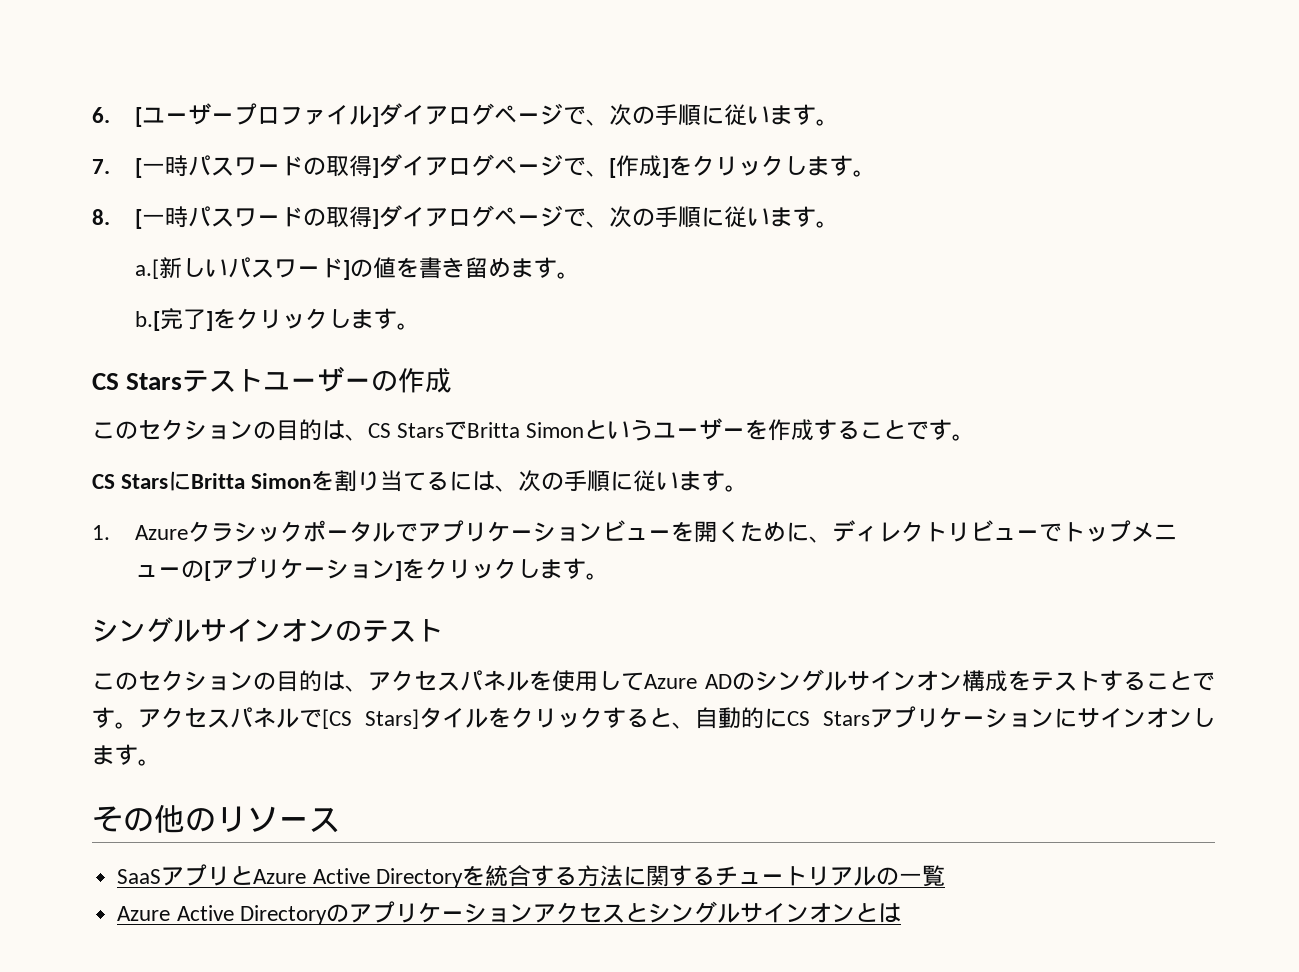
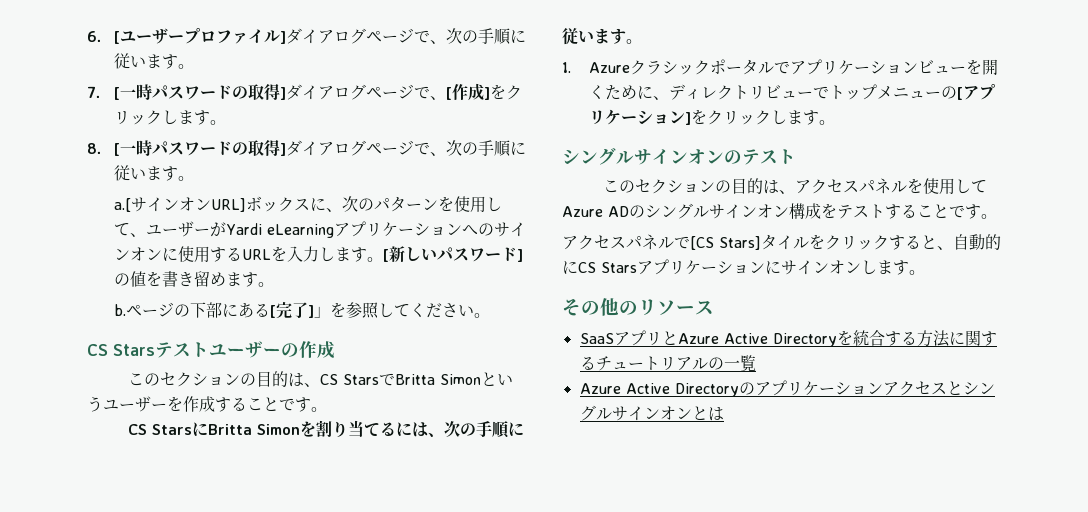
- a.[新しいパスワード]の値を書き留めます。
+ a.[サインオンURL]ボックスに、次のパターンを使用して、ユーザーがYardi eLearningアプリケーションへのサインオンに使用するURLを入力します。[新しいパスワード]の値を書き留めます。
- b.[完了]をクリックします。
+ b.ページの下部にある[完了]」を参照してください。
- このセクションの目的は、アクセスパネルを使用してAzure ADのシングルサインオン構成をテストすることです。アクセスパネルで[CS Stars]タイルをクリックすると、自動的にCS Starsアプリケーションにサインオンします。
+ このセクションの目的は、アクセスパネルを使用してAzure ADのシングルサインオン構成をテストすることです。
+ アクセスパネルで[CS Stars]タイルをクリックすると、自動的にCS Starsアプリケーションにサインオンします。

